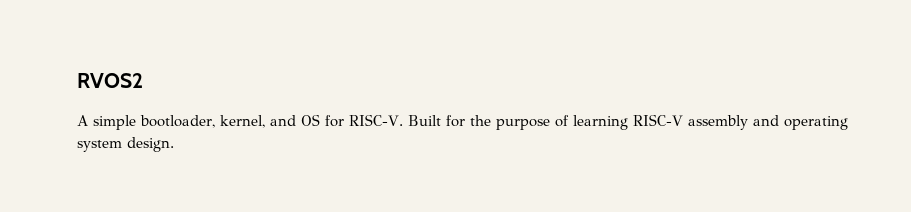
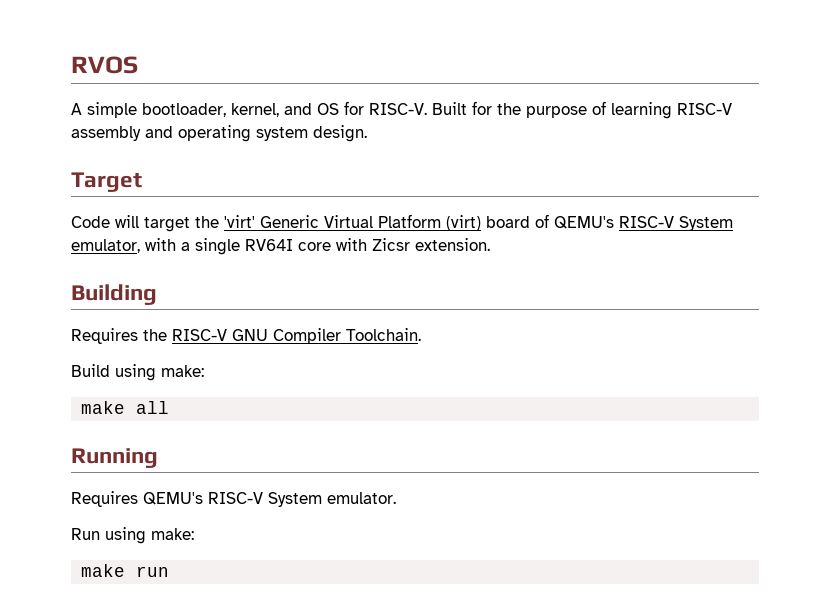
- RVOS2
+ RVOS
+ Target
+ Code will target the 'virt' Generic Virtual Platform (virt) board of QEMU's RISC-V System emulator, with a single RV64I core with Zicsr extension.
+ Building
+ Requires the RISC-V GNU Compiler Toolchain.
+ Build using make:
+ make all
+ Running
+ Requires QEMU's RISC-V System emulator.
+ Run using make:
+ make run

